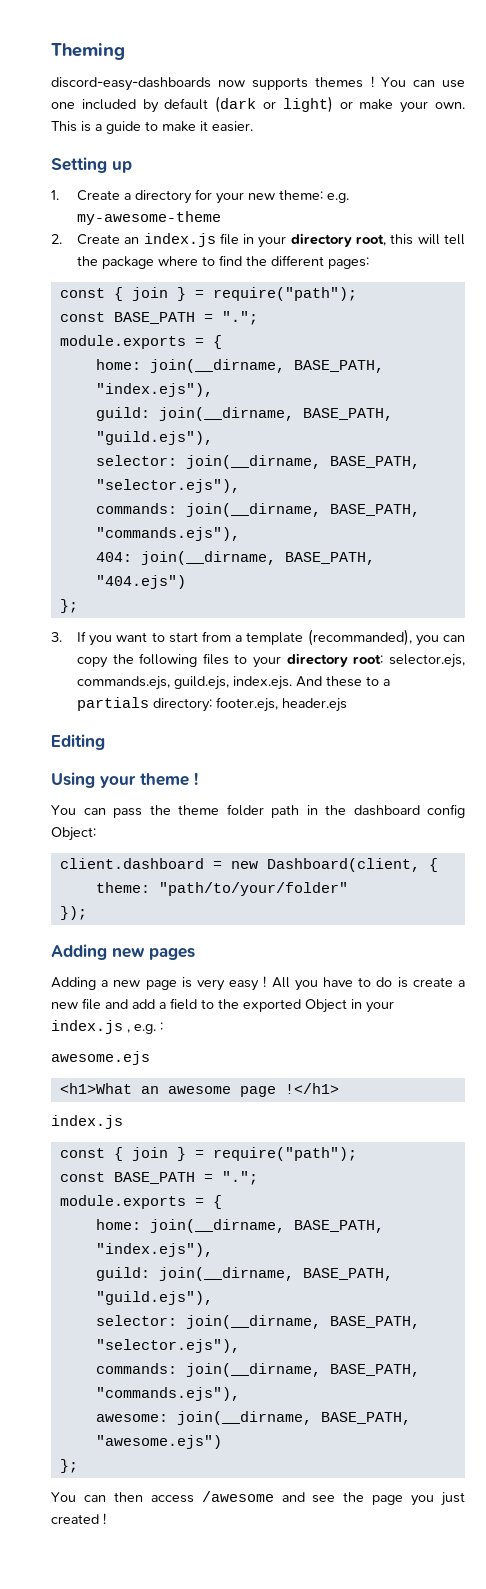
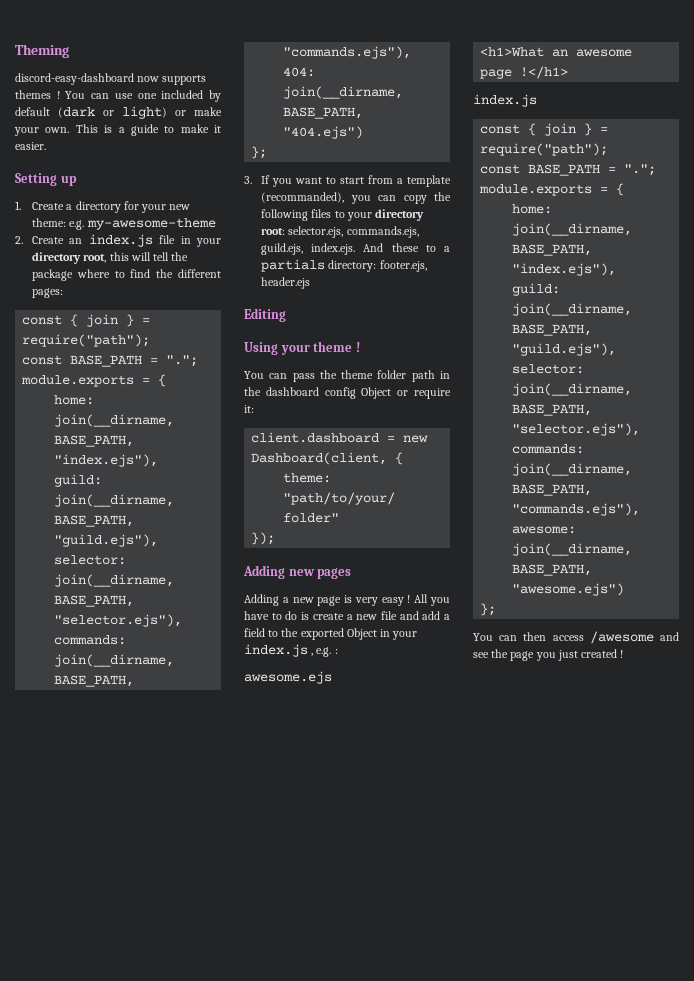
- discord-easy-dashboards now supports themes !
+ discord-easy-dashboard now supports themes !
- You can pass the theme folder path in the dashboard config Object:
+ You can pass the theme folder path in the dashboard config Object or require it:

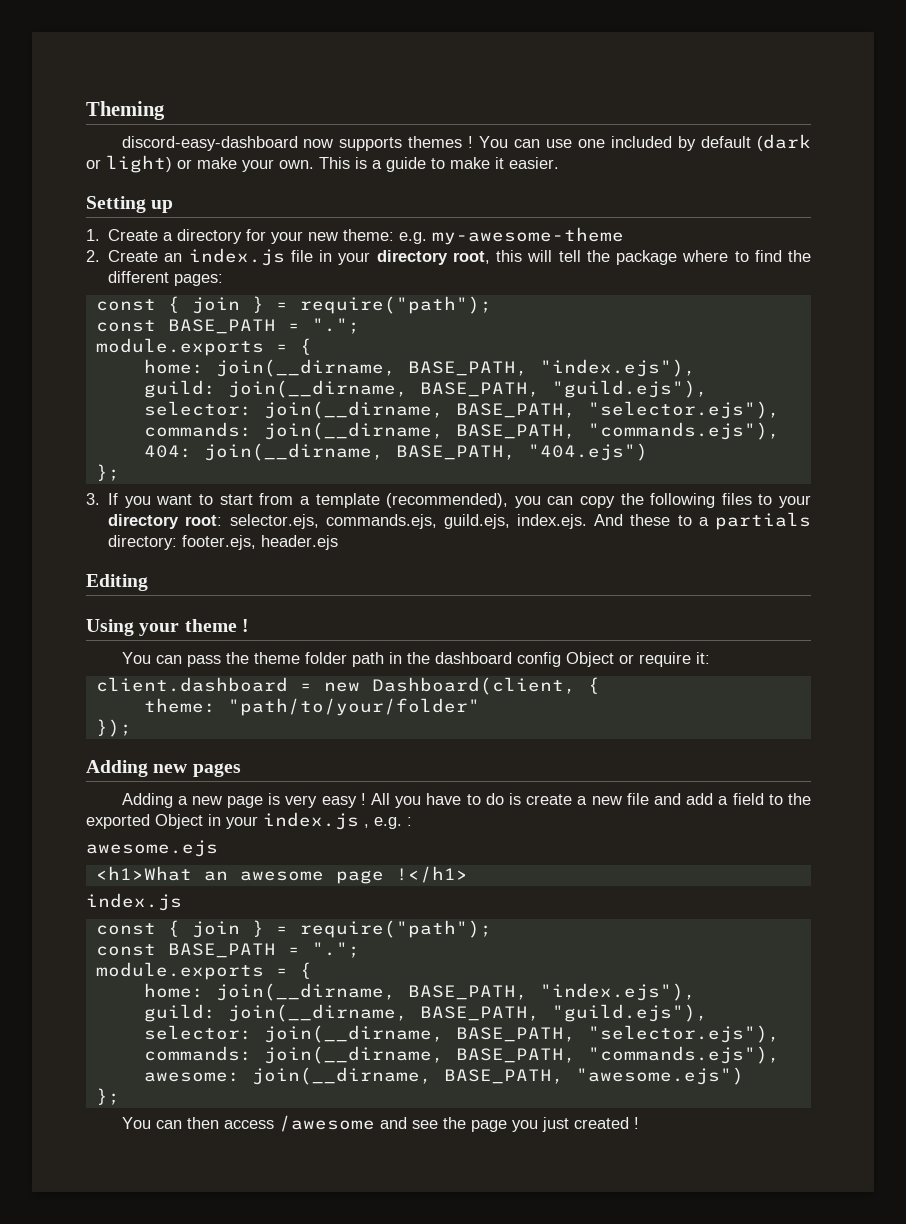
- 3. If you want to start from a template (recommanded), you can copy the following files to your directory root: selector.ejs, commands.ejs, guild.ejs, index.ejs. And these to a partials directory: footer.ejs, header.ejs
+ 3. If you want to start from a template (recommended), you can copy the following files to your directory root: selector.ejs, commands.ejs, guild.ejs, index.ejs. And these to a partials directory: footer.ejs, header.ejs

